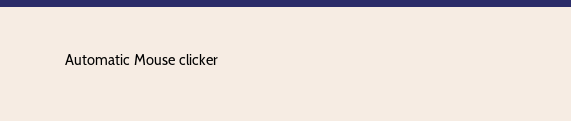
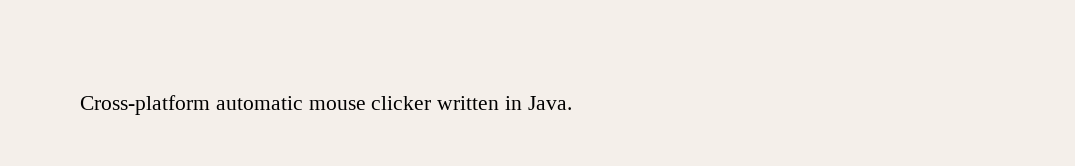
- Automatic Mouse clicker
+ Cross-platform automatic mouse clicker written in Java.

